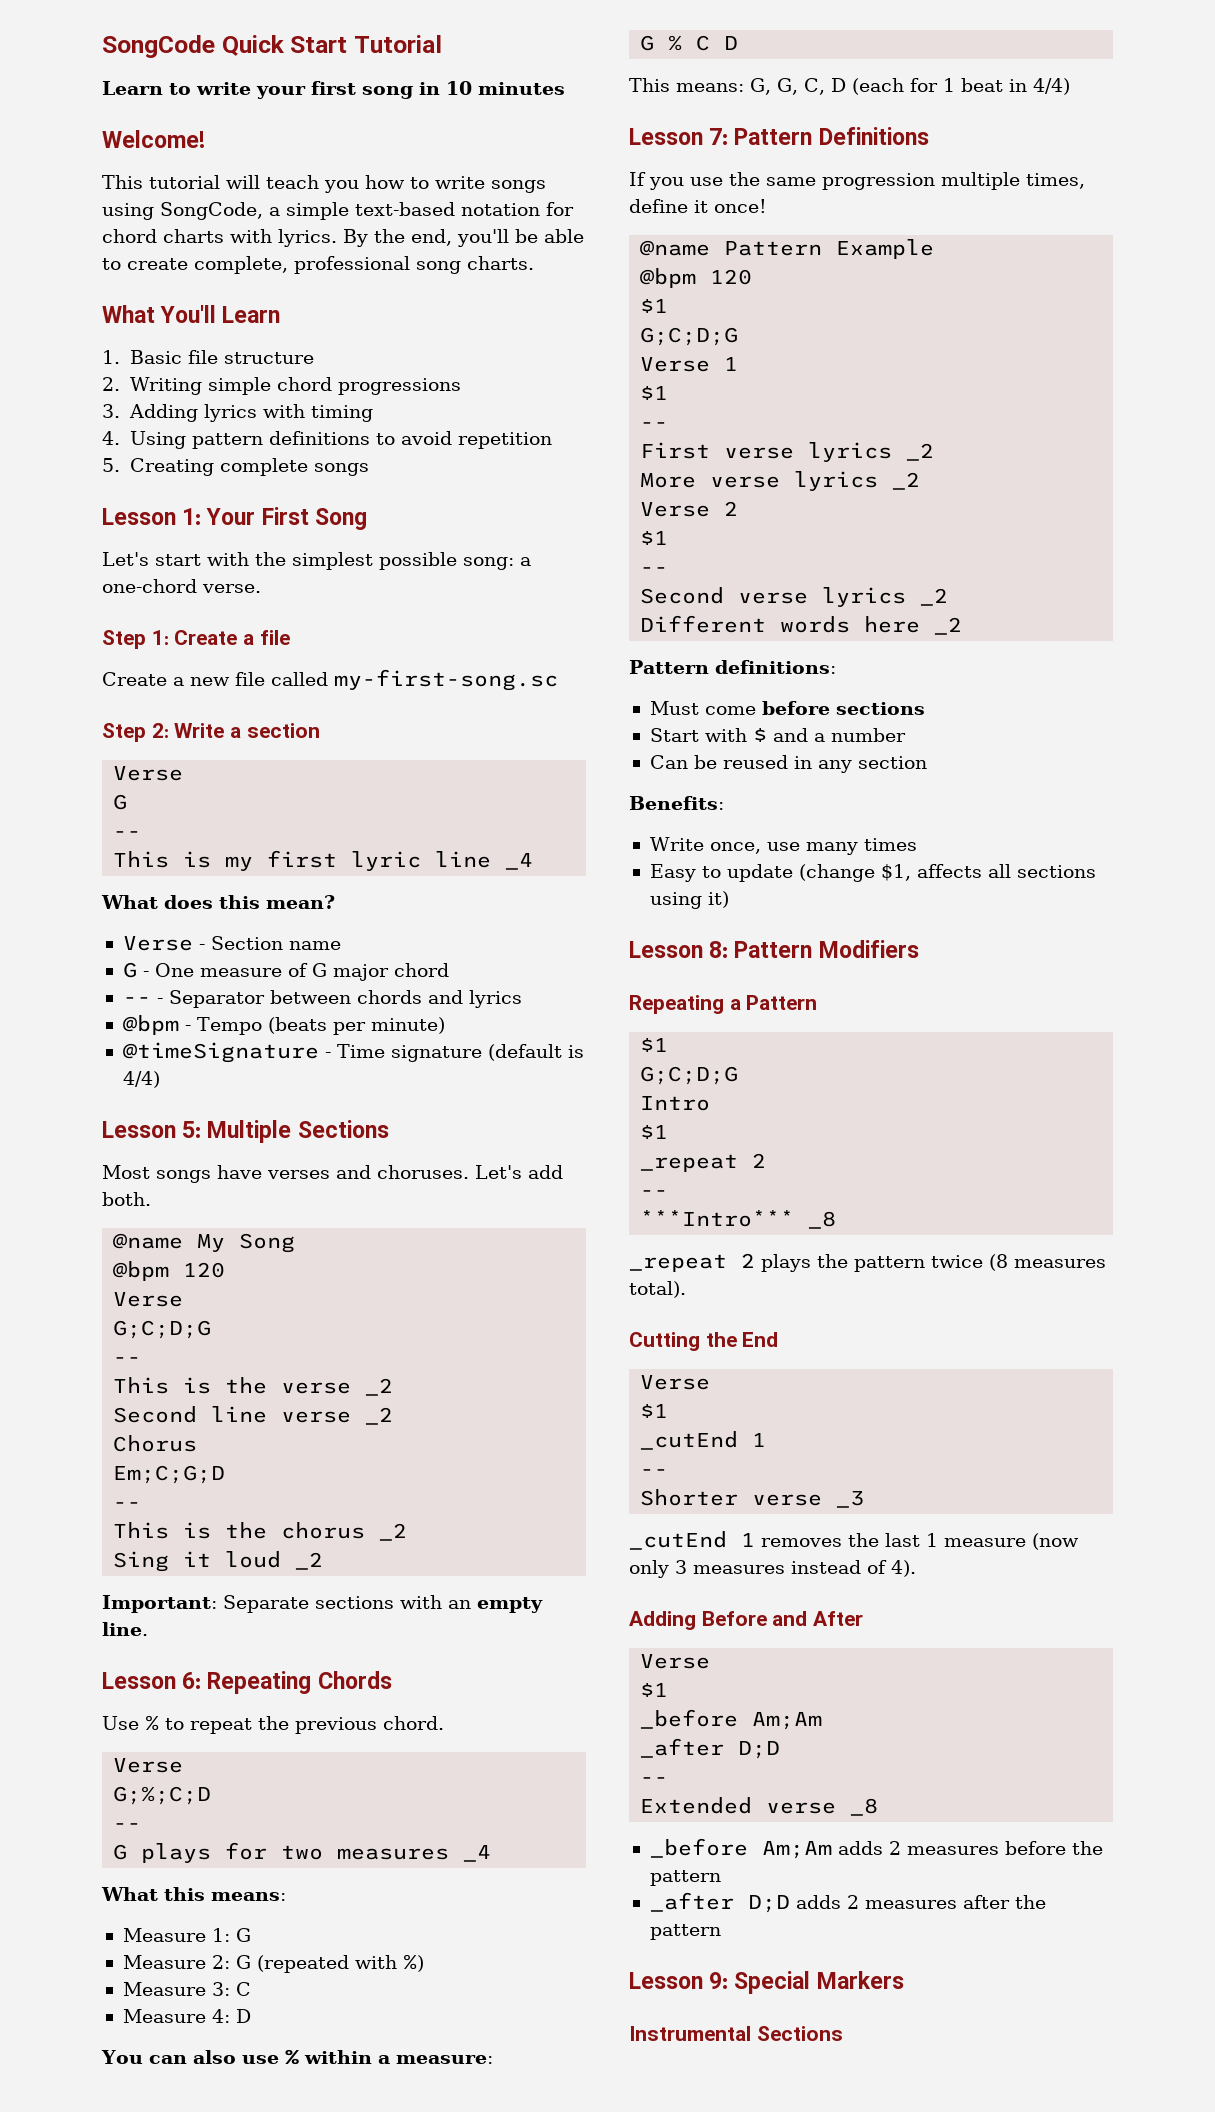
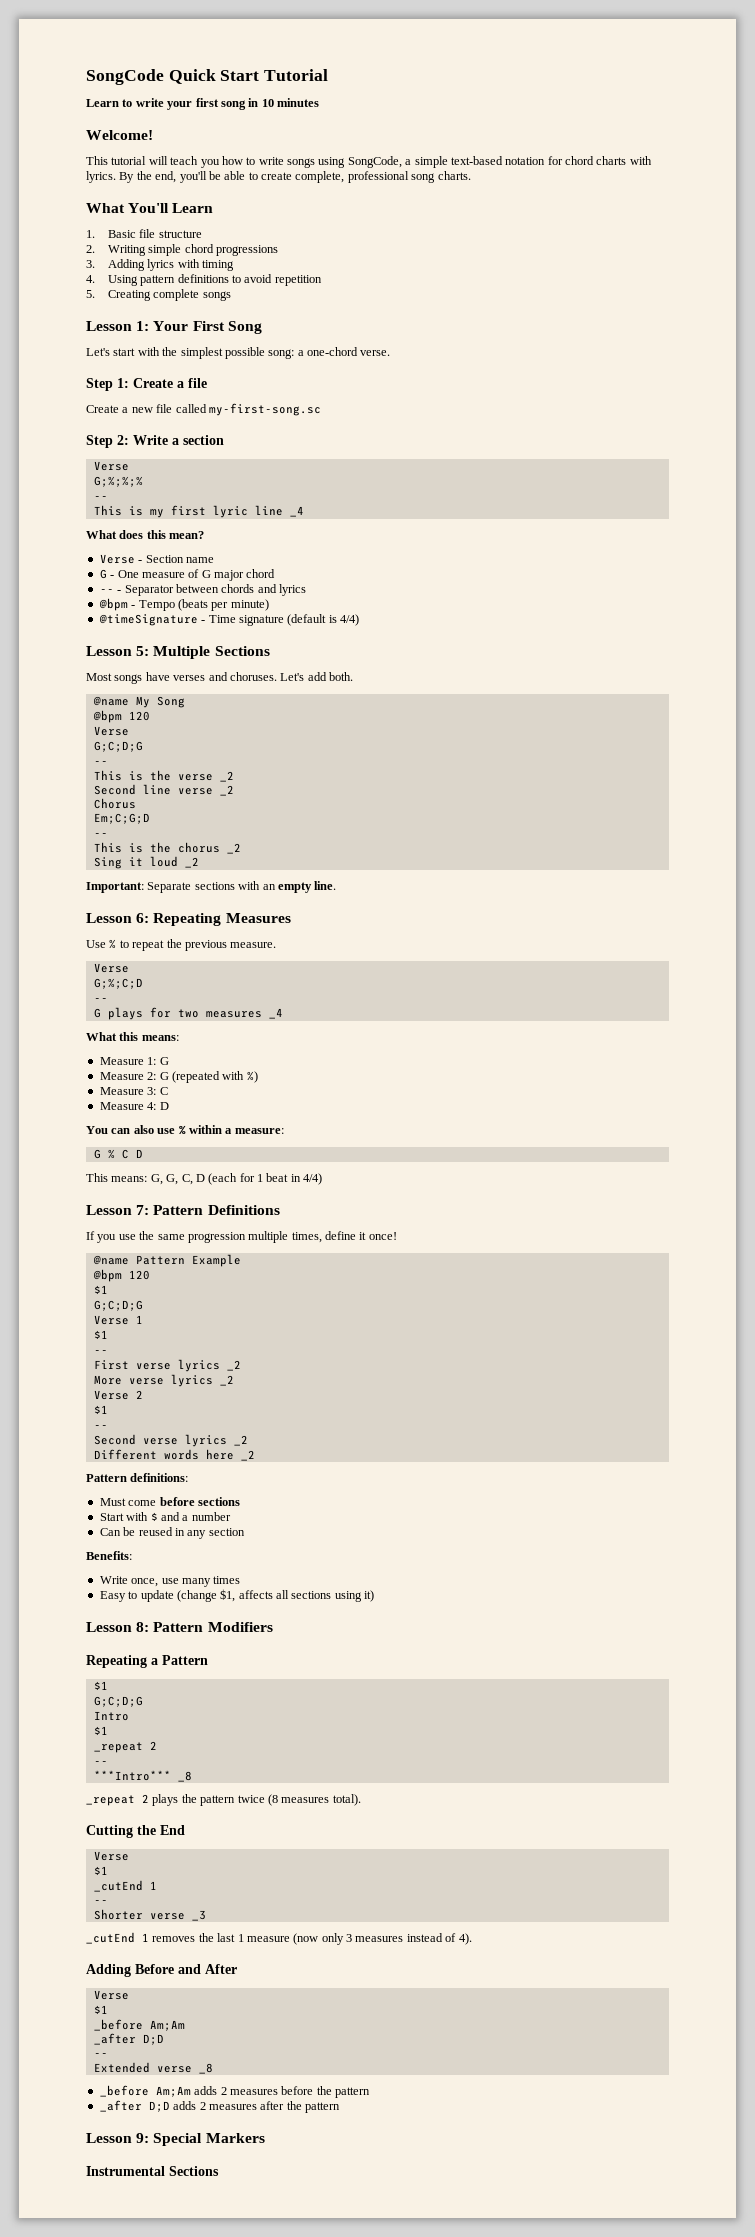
  Step 2: Write a section
  Verse
- G
+ G;%;%;%
- Lesson 6: Repeating Chords
+ Lesson 6: Repeating Measures
- Use % to repeat the previous chord.
+ Use % to repeat the previous measure.

